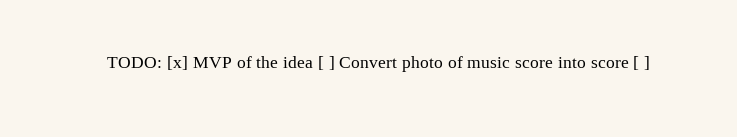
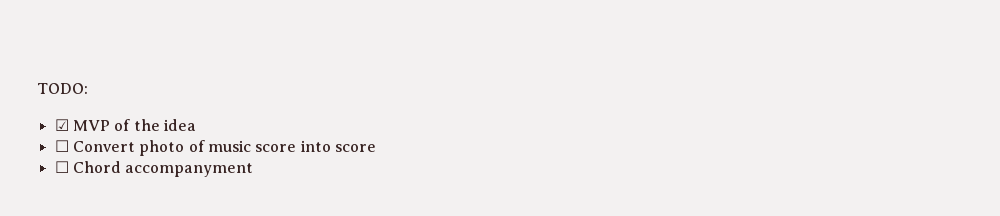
- TODO: [x] MVP of the idea [ ] Convert photo of music score into score [ ]
+ TODO:
+ ☑ MVP of the idea
+ ☐ Convert photo of music score into score
+ ☐ Chord accompanyment

